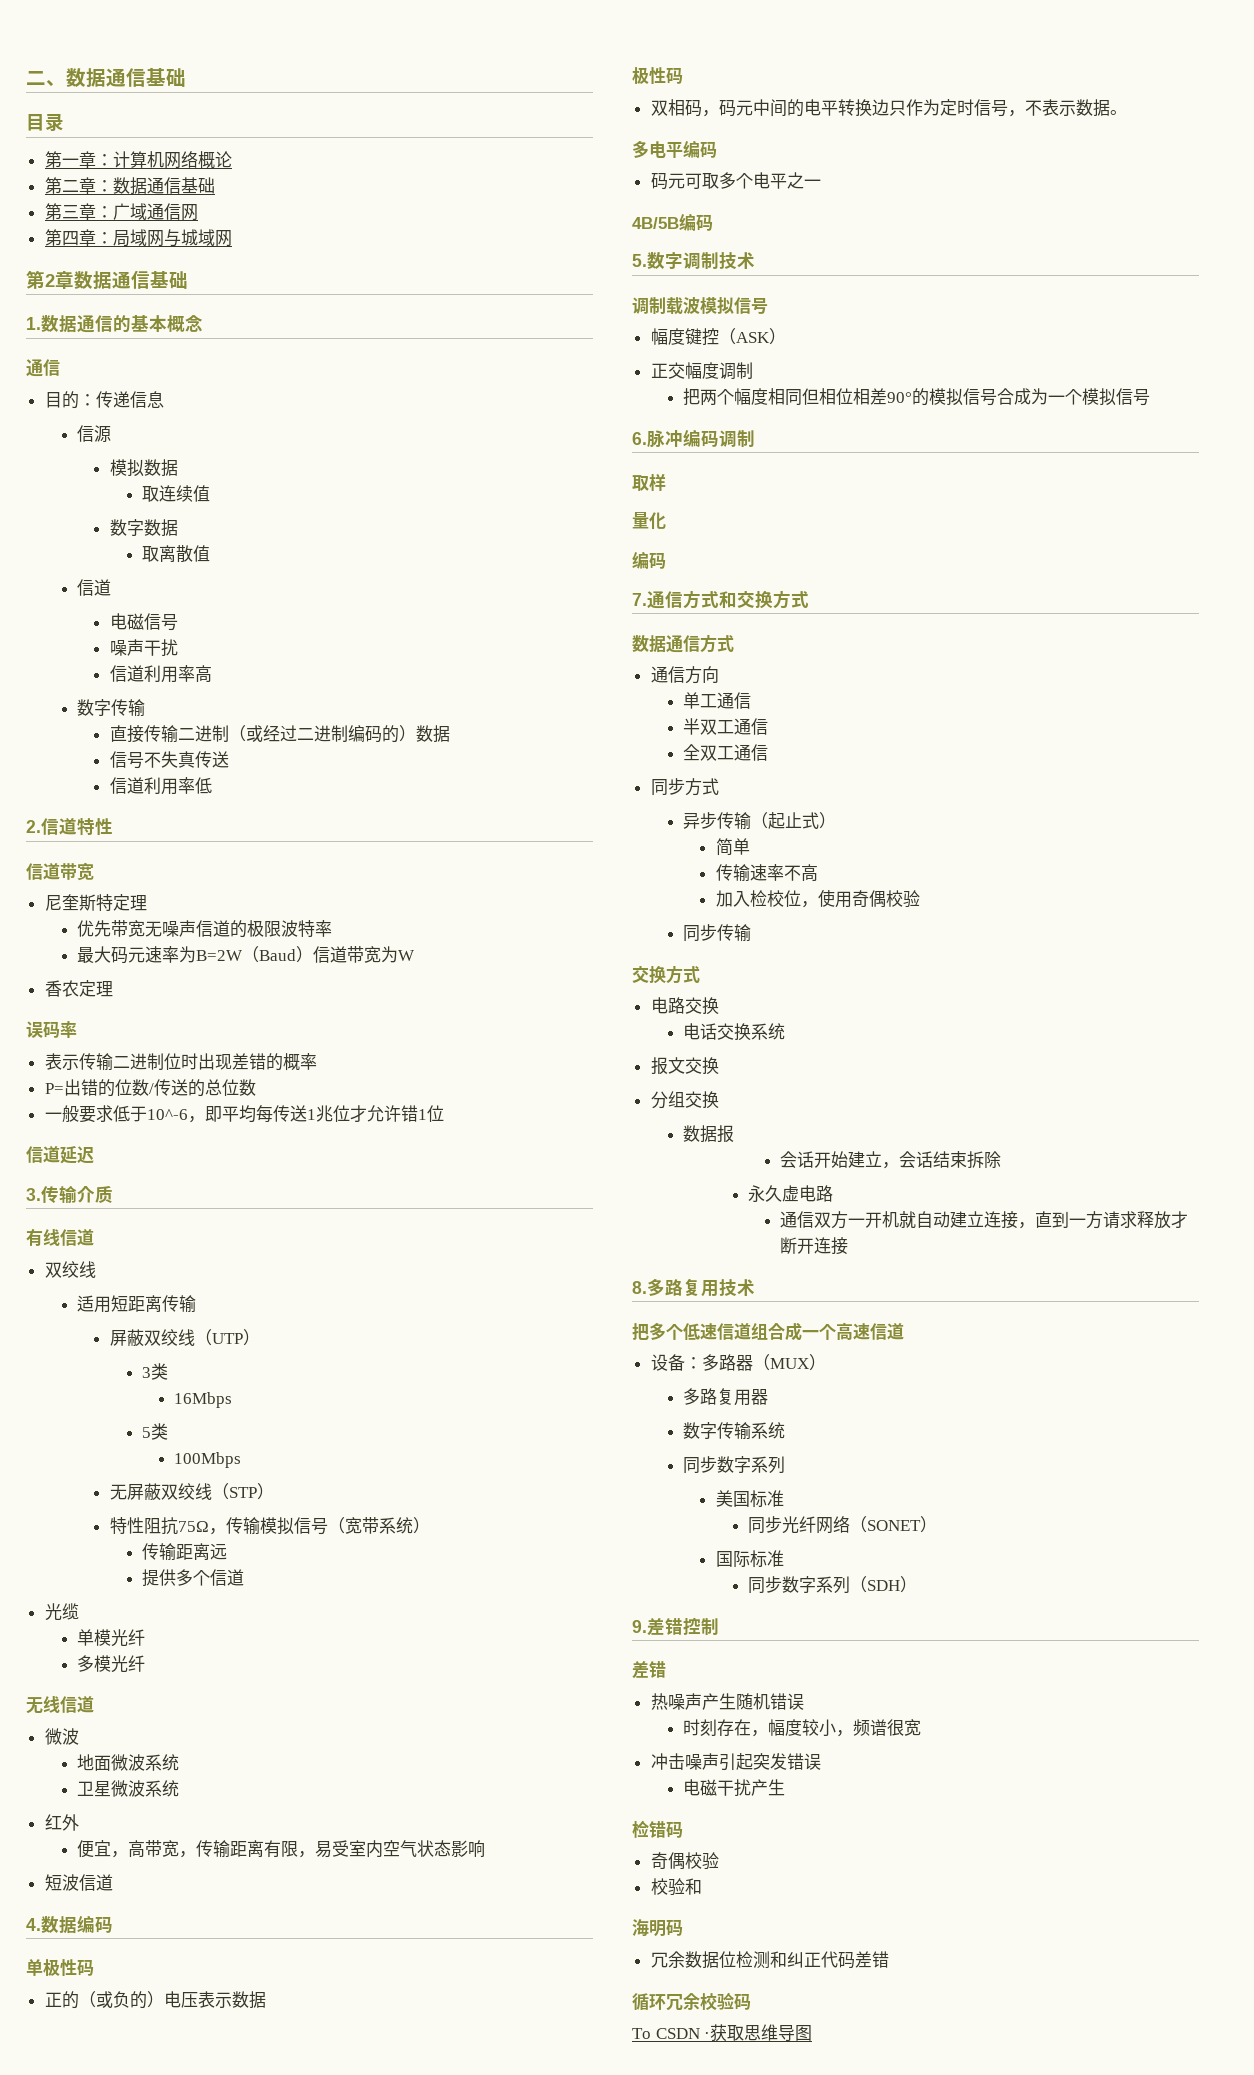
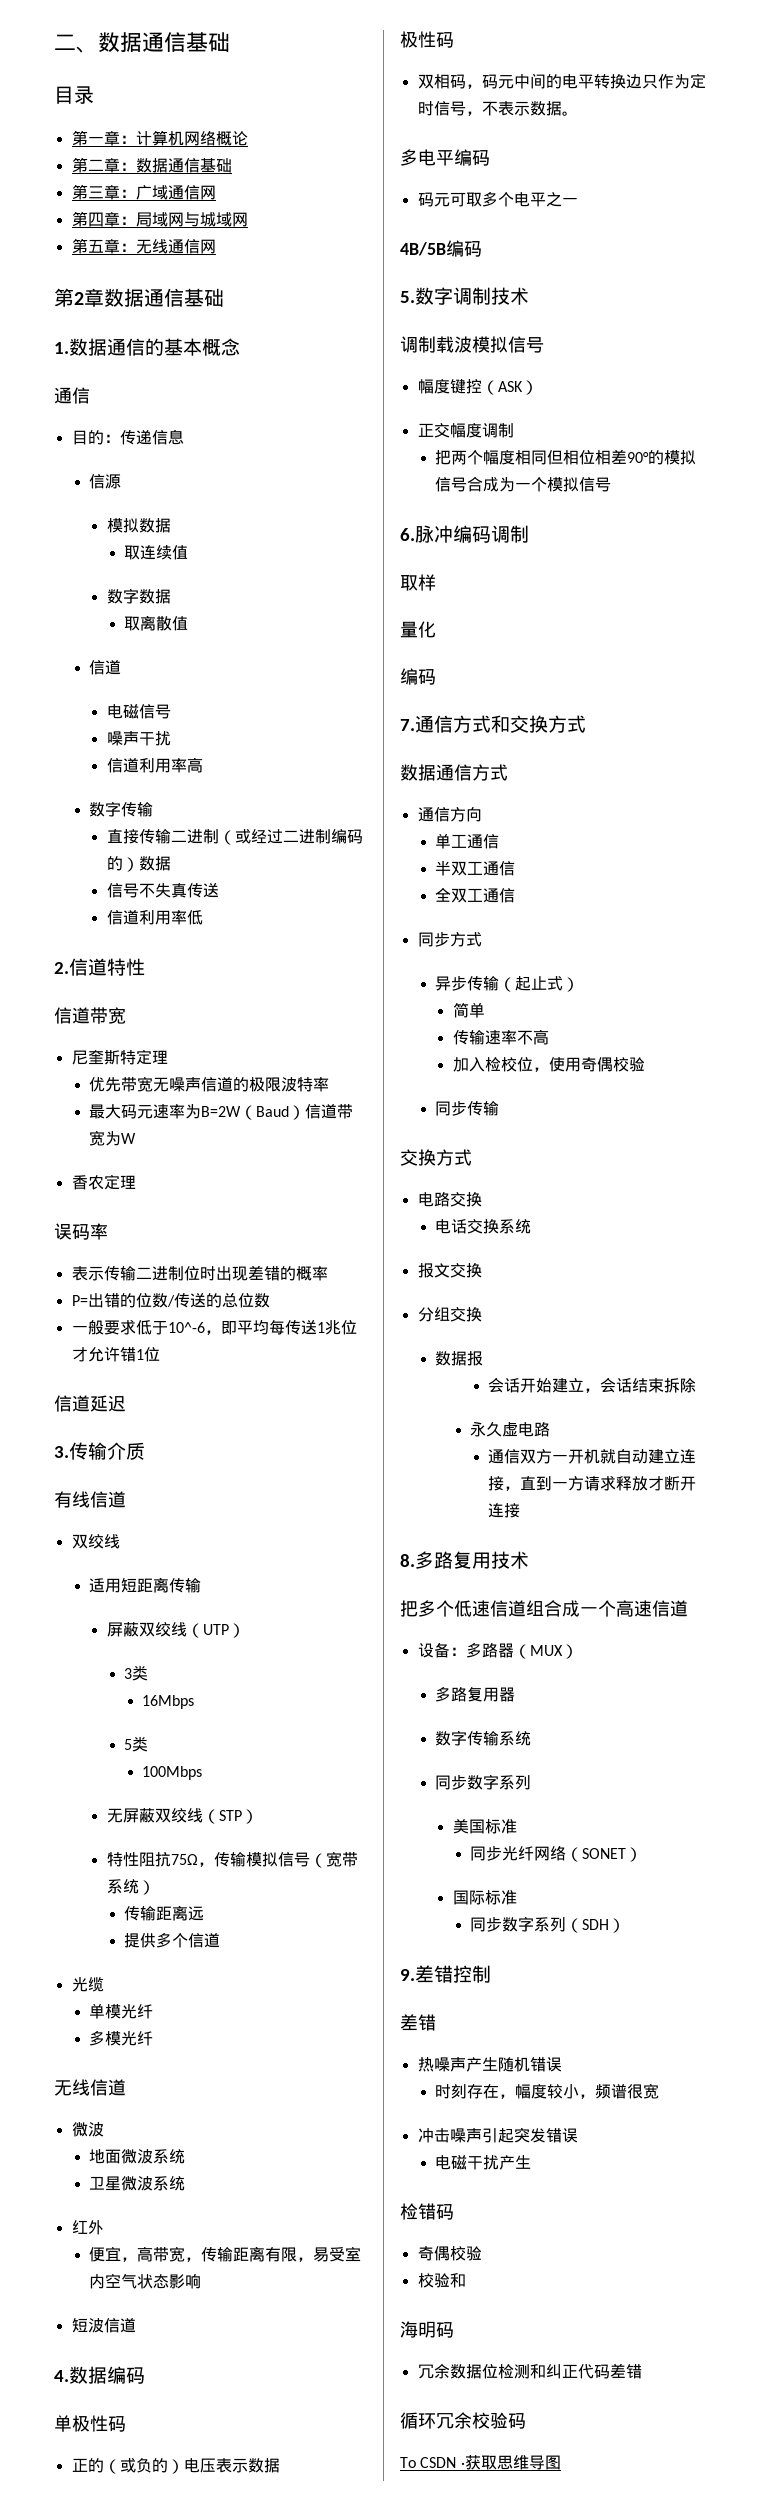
+ 第五章：无线通信网

